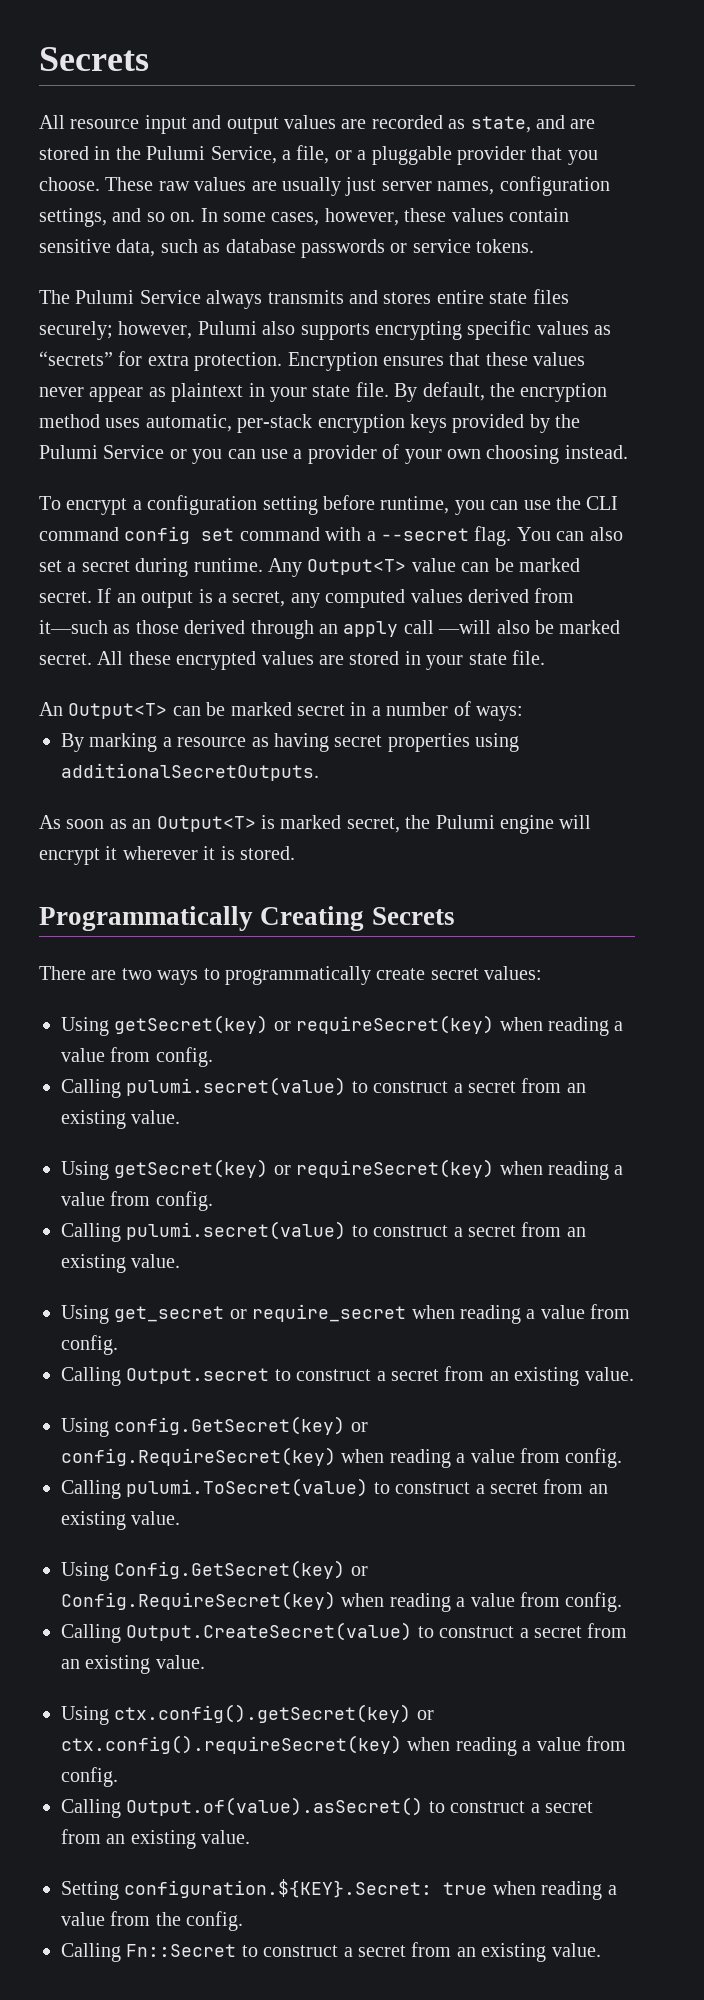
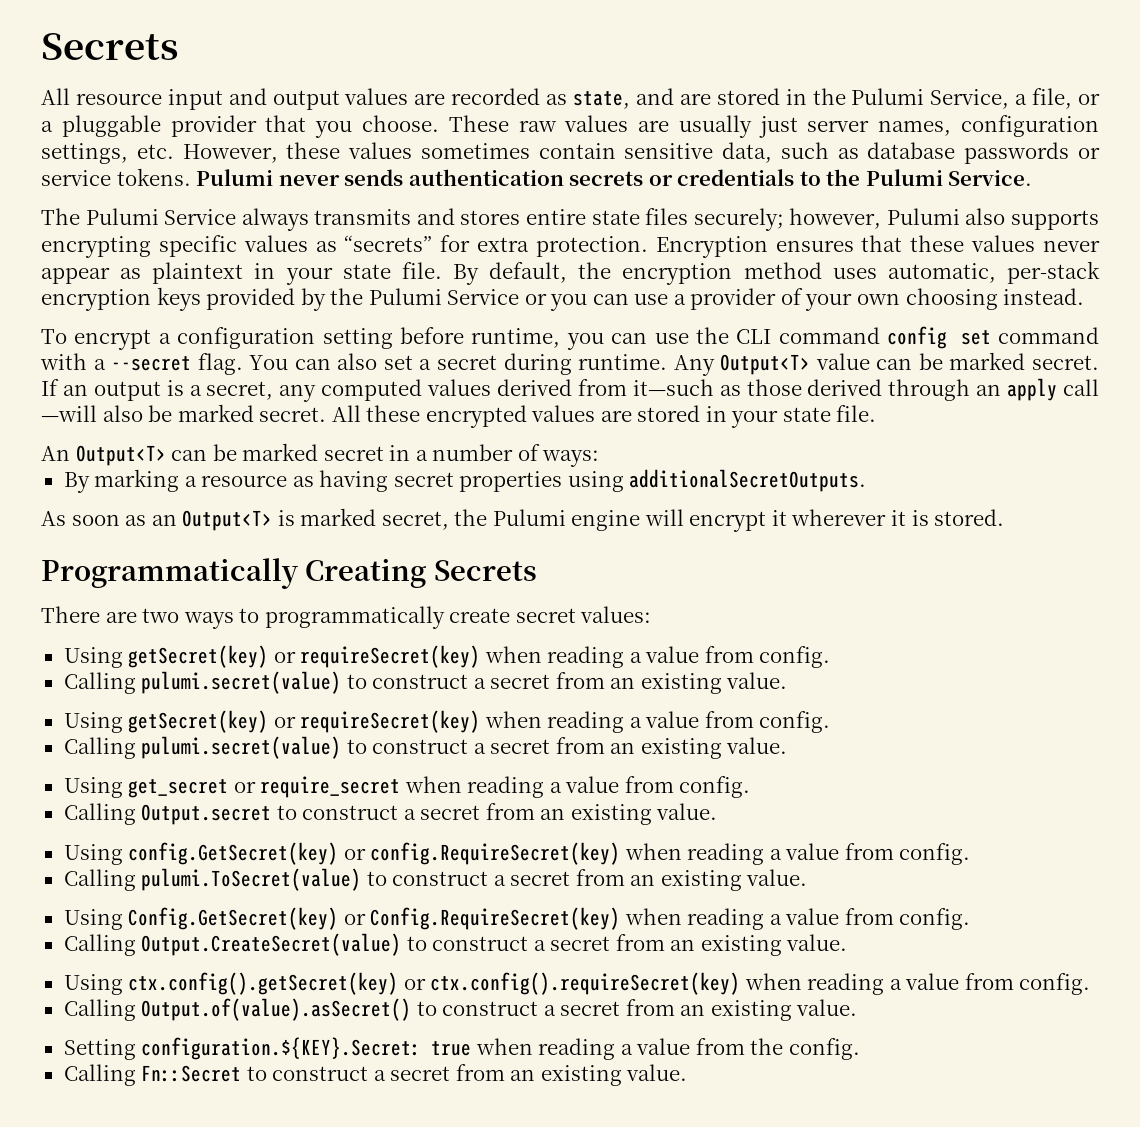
- These raw values are usually just server names, configuration settings, and so on. In some cases, however, these values contain sensitive data, such as database passwords or service tokens.
+ These raw values are usually just server names, configuration settings, etc. However, these values sometimes contain sensitive data, such as database passwords or service tokens. Pulumi never sends authentication secrets or credentials to the Pulumi Service.

